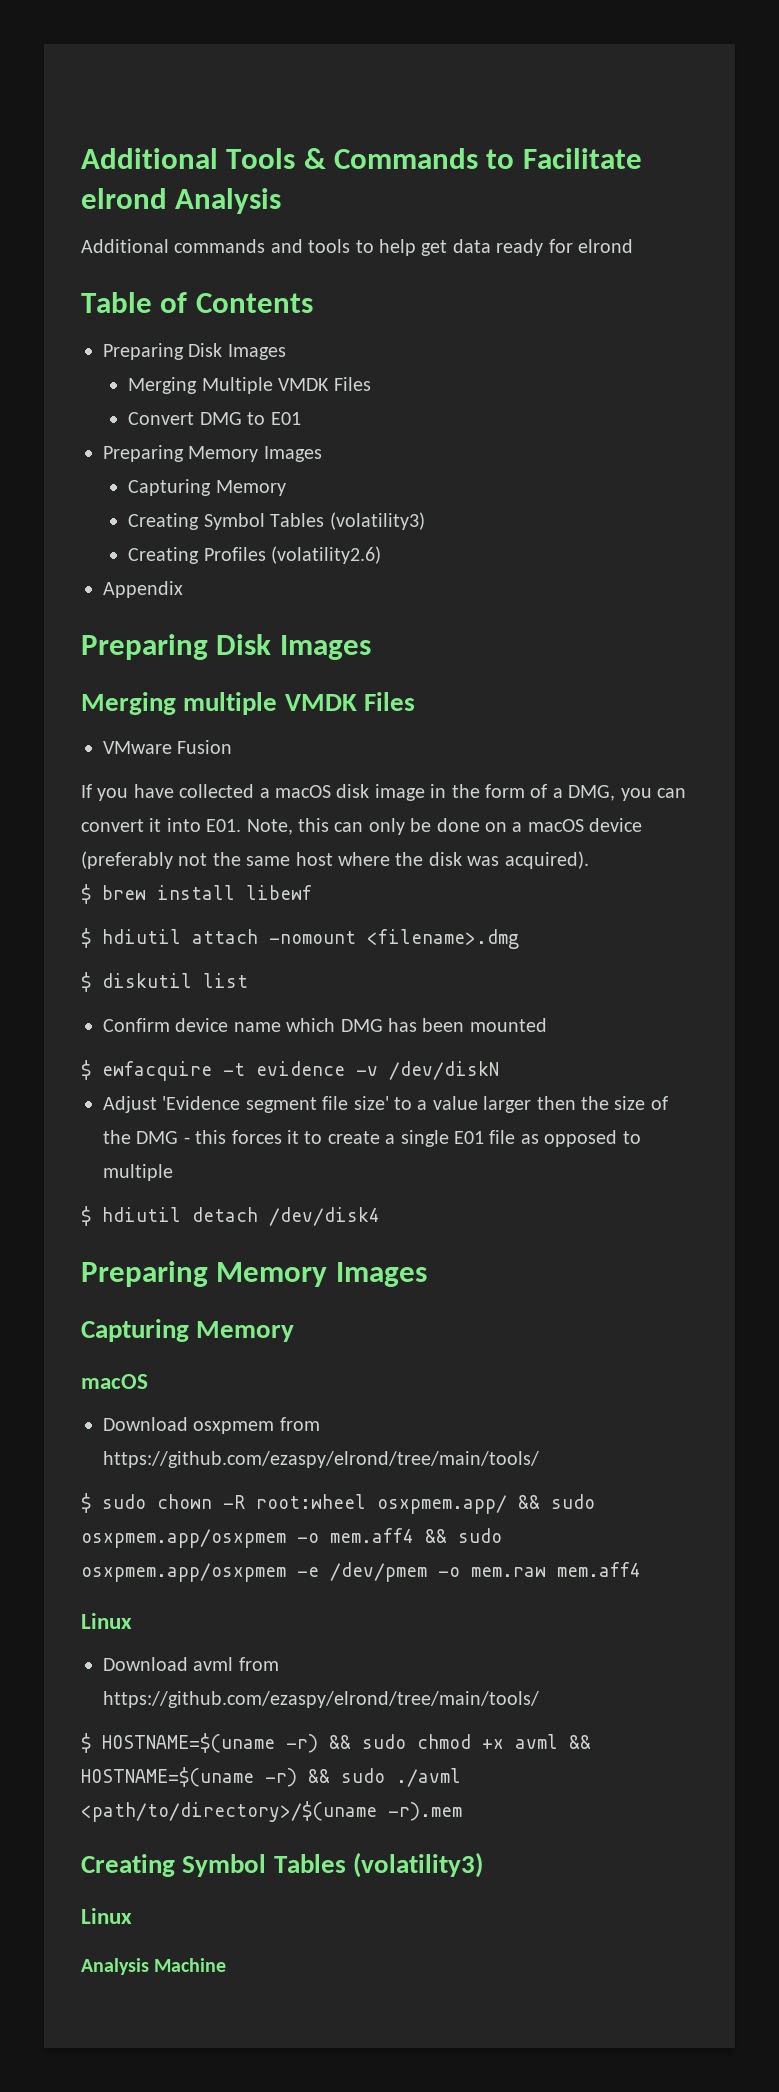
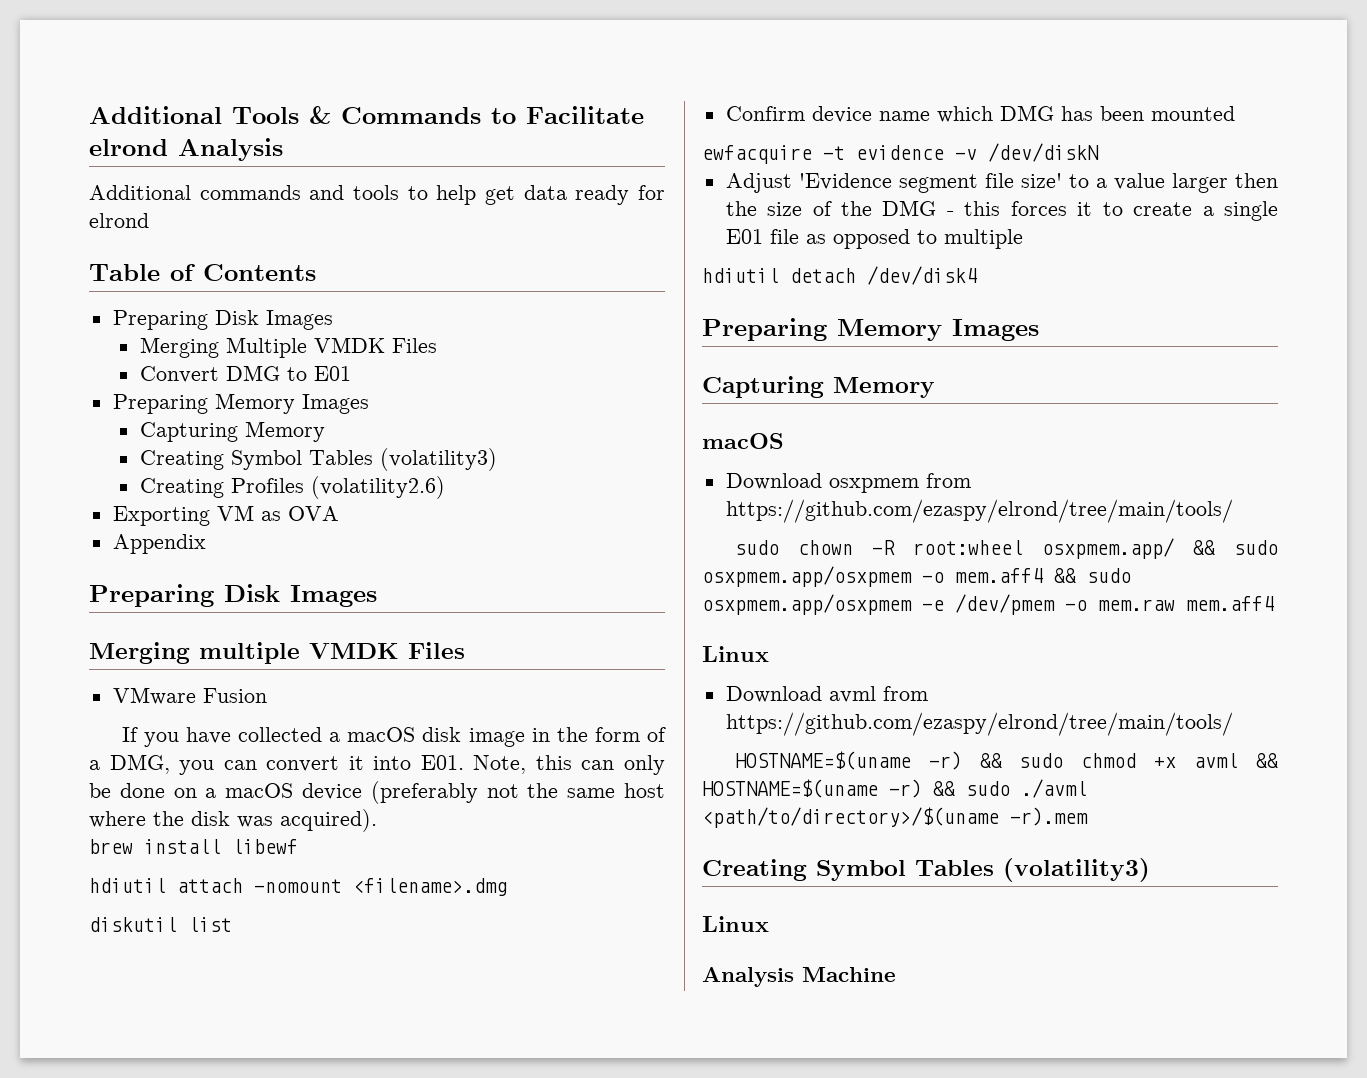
+ Exporting VM as OVA
- $ brew install libewf
+ brew install libewf
- $ hdiutil attach -nomount <filename>.dmg
+ hdiutil attach -nomount <filename>.dmg
- $ diskutil list
+ diskutil list
- $ ewfacquire -t evidence -v /dev/diskN
+ ewfacquire -t evidence -v /dev/diskN
- $ hdiutil detach /dev/disk4
+ hdiutil detach /dev/disk4
- $ sudo chown -R root:wheel osxpmem.app/ && sudo osxpmem.app/osxpmem -o mem.aff4 && sudo osxpmem.app/osxpmem -e /dev/pmem -o mem.raw mem.aff4
+ sudo chown -R root:wheel osxpmem.app/ && sudo osxpmem.app/osxpmem -o mem.aff4 && sudo osxpmem.app/osxpmem -e /dev/pmem -o mem.raw mem.aff4
- $ HOSTNAME=$(uname -r) && sudo chmod +x avml && HOSTNAME=$(uname -r) && sudo ./avml <path/to/directory>/$(uname -r).mem
+ HOSTNAME=$(uname -r) && sudo chmod +x avml && HOSTNAME=$(uname -r) && sudo ./avml <path/to/directory>/$(uname -r).mem

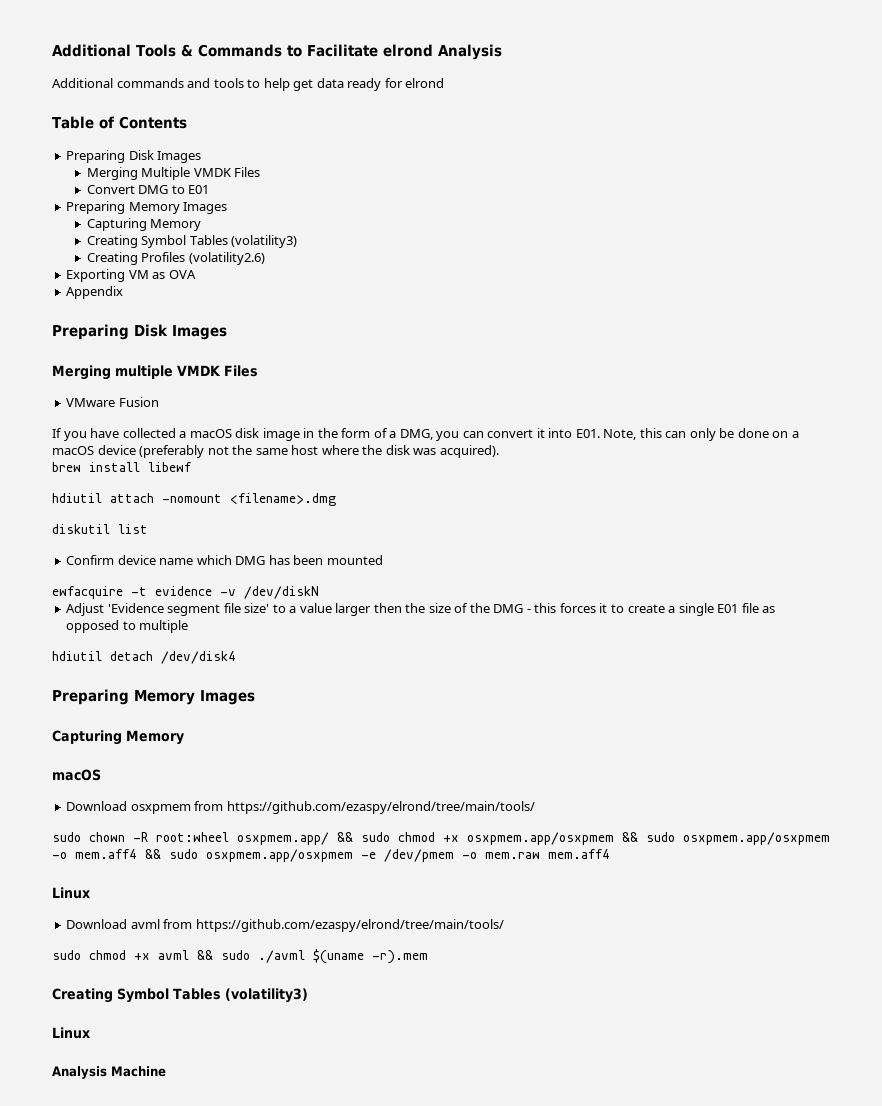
- sudo chown -R root:wheel osxpmem.app/ && sudo osxpmem.app/osxpmem -o mem.aff4 && sudo osxpmem.app/osxpmem -e /dev/pmem -o mem.raw mem.aff4
+ sudo chown -R root:wheel osxpmem.app/ && sudo chmod +x osxpmem.app/osxpmem && sudo osxpmem.app/osxpmem -o mem.aff4 && sudo osxpmem.app/osxpmem -e /dev/pmem -o mem.raw mem.aff4
- HOSTNAME=$(uname -r) && sudo chmod +x avml && HOSTNAME=$(uname -r) && sudo ./avml <path/to/directory>/$(uname -r).mem
+ sudo chmod +x avml && sudo ./avml $(uname -r).mem

